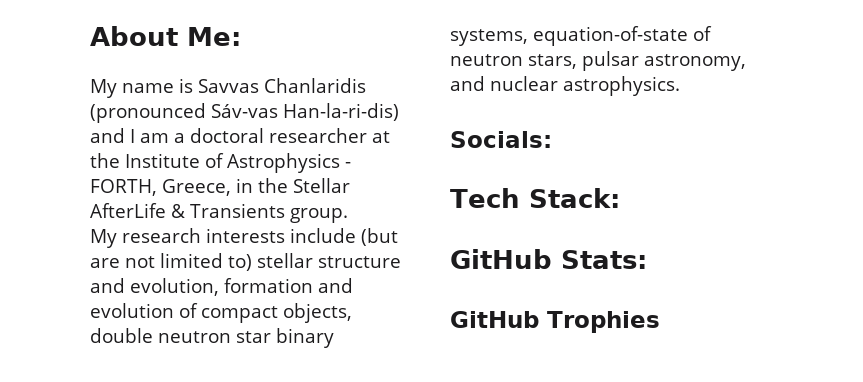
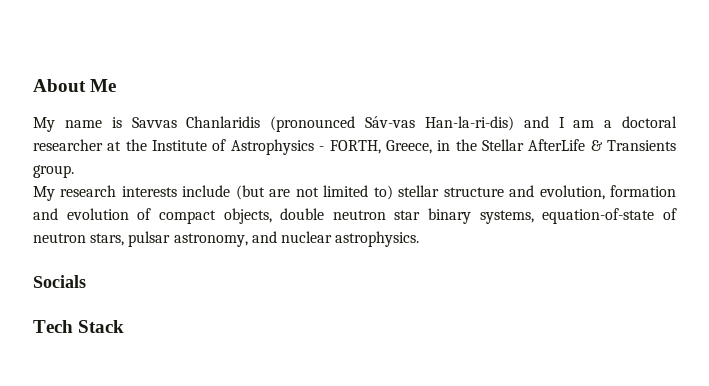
- About Me:
+ About Me
- Socials:
+ Socials
- Tech Stack:
- GitHub Stats:
- GitHub Trophies
+ Tech Stack

